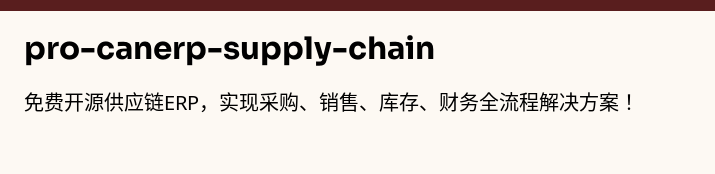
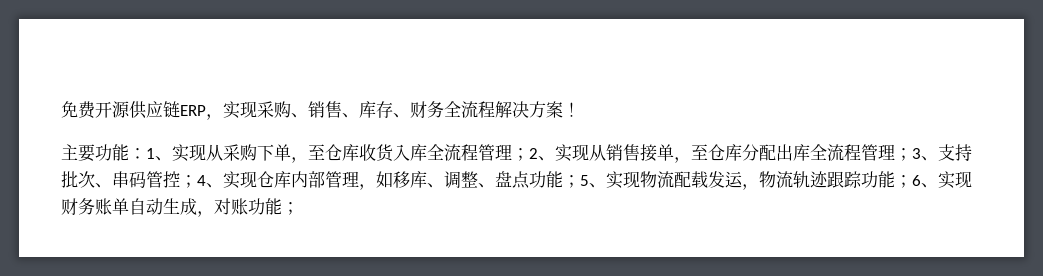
- pro-canerp-supply-chain
+ 主要功能：1、实现从采购下单，至仓库收货入库全流程管理；2、实现从销售接单，至仓库分配出库全流程管理；3、支持批次、串码管控；4、实现仓库内部管理，如移库、调整、盘点功能；5、实现物流配载发运，物流轨迹跟踪功能；6、实现财务账单自动生成，对账功能；

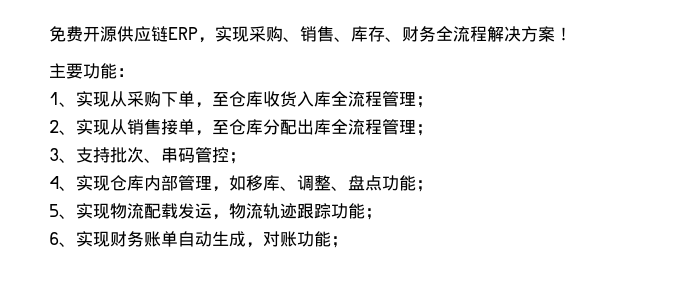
- 主要功能：1、实现从采购下单，至仓库收货入库全流程管理；2、实现从销售接单，至仓库分配出库全流程管理；3、支持批次、串码管控；4、实现仓库内部管理，如移库、调整、盘点功能；5、实现物流配载发运，物流轨迹跟踪功能；6、实现财务账单自动生成，对账功能；
+ 主要功能：
+ 1、实现从采购下单，至仓库收货入库全流程管理；
+ 2、实现从销售接单，至仓库分配出库全流程管理；
+ 3、支持批次、串码管控；
+ 4、实现仓库内部管理，如移库、调整、盘点功能；
+ 5、实现物流配载发运，物流轨迹跟踪功能；
+ 6、实现财务账单自动生成，对账功能；

